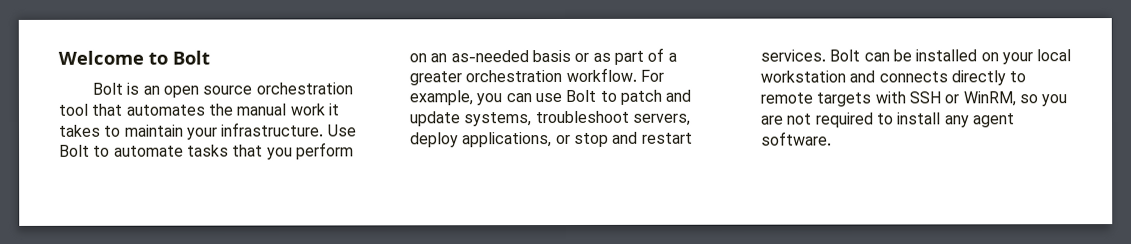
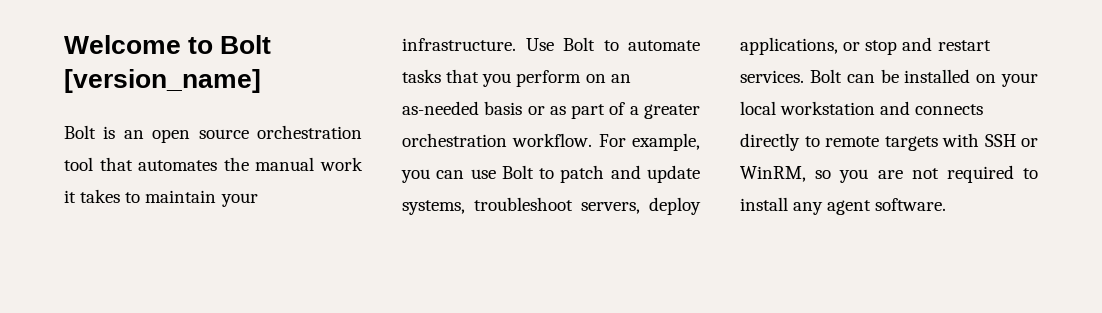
- Welcome to Bolt
+ Welcome to Bolt [version_name]

